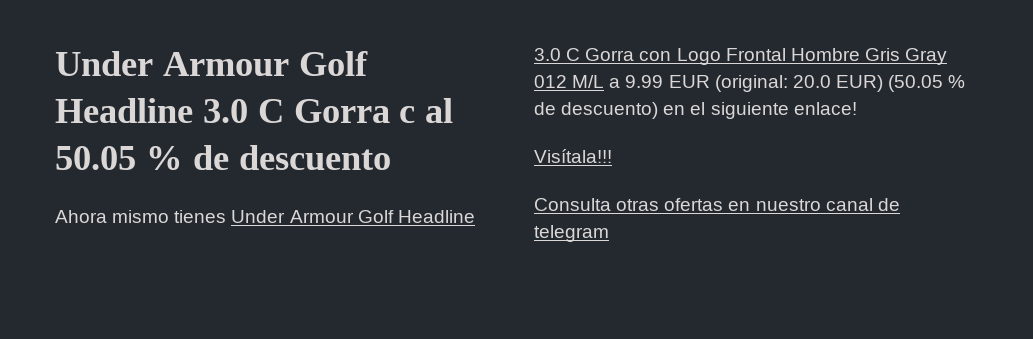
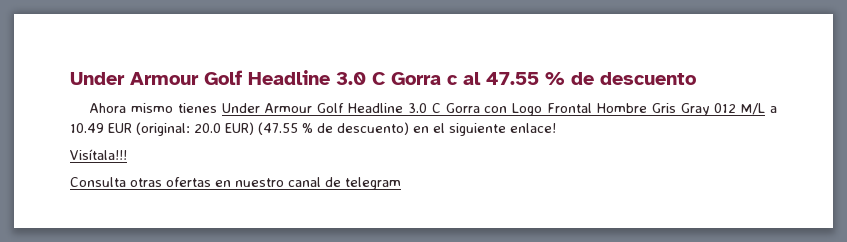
- Under Armour Golf Headline 3.0 C Gorra c al 50.05 % de descuento
+ Under Armour Golf Headline 3.0 C Gorra c al 47.55 % de descuento
- Ahora mismo tienes Under Armour Golf Headline 3.0 C Gorra con Logo Frontal Hombre Gris Gray 012 M/L a 9.99 EUR (original: 20.0 EUR) (50.05 % de descuento) en el siguiente enlace!
+ Ahora mismo tienes Under Armour Golf Headline 3.0 C Gorra con Logo Frontal Hombre Gris Gray 012 M/L a 10.49 EUR (original: 20.0 EUR) (47.55 % de descuento) en el siguiente enlace!

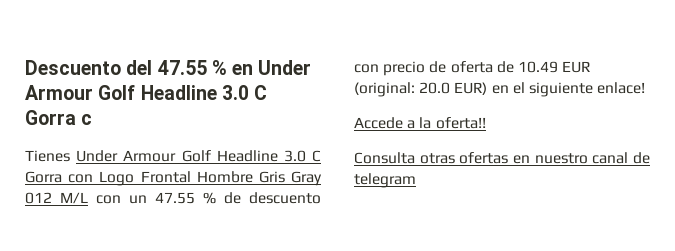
- Under Armour Golf Headline 3.0 C Gorra c al 47.55 % de descuento
- Ahora mismo tienes Under Armour Golf Headline 3.0 C Gorra con Logo Frontal Hombre Gris Gray 012 M/L a 10.49 EUR (original: 20.0 EUR) (47.55 % de descuento) en el siguiente enlace!
+ Descuento del 47.55 % en Under Armour Golf Headline 3.0 C Gorra c
+ Tienes Under Armour Golf Headline 3.0 C Gorra con Logo Frontal Hombre Gris Gray 012 M/L con un 47.55 % de descuento con precio de oferta de 10.49 EUR (original: 20.0 EUR) en el siguiente enlace!
- Visítala!!!
+ Accede a la oferta!!

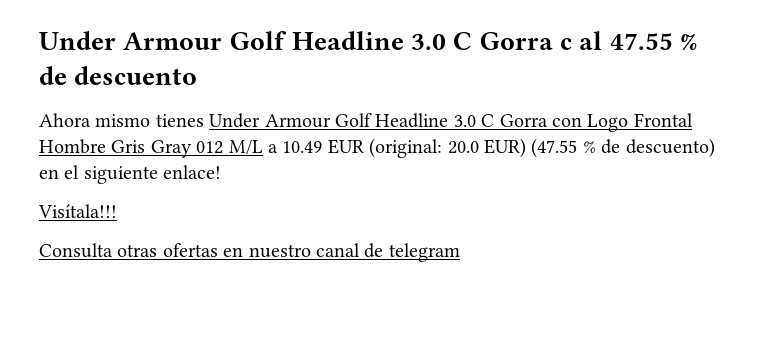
- Descuento del 47.55 % en Under Armour Golf Headline 3.0 C Gorra c
- Tienes Under Armour Golf Headline 3.0 C Gorra con Logo Frontal Hombre Gris Gray 012 M/L con un 47.55 % de descuento con precio de oferta de 10.49 EUR (original: 20.0 EUR) en el siguiente enlace!
+ Under Armour Golf Headline 3.0 C Gorra c al 47.55 % de descuento
+ Ahora mismo tienes Under Armour Golf Headline 3.0 C Gorra con Logo Frontal Hombre Gris Gray 012 M/L a 10.49 EUR (original: 20.0 EUR) (47.55 % de descuento) en el siguiente enlace!
- Accede a la oferta!!
+ Visítala!!!

